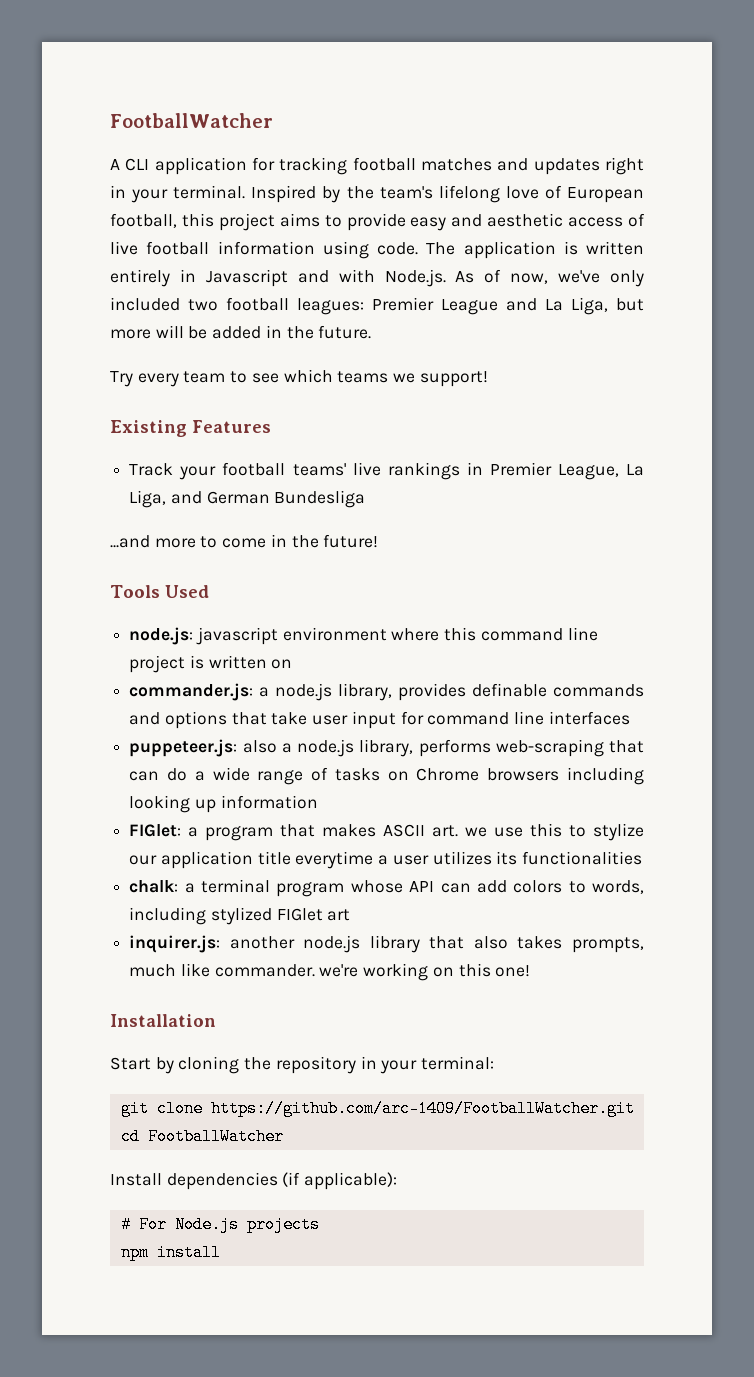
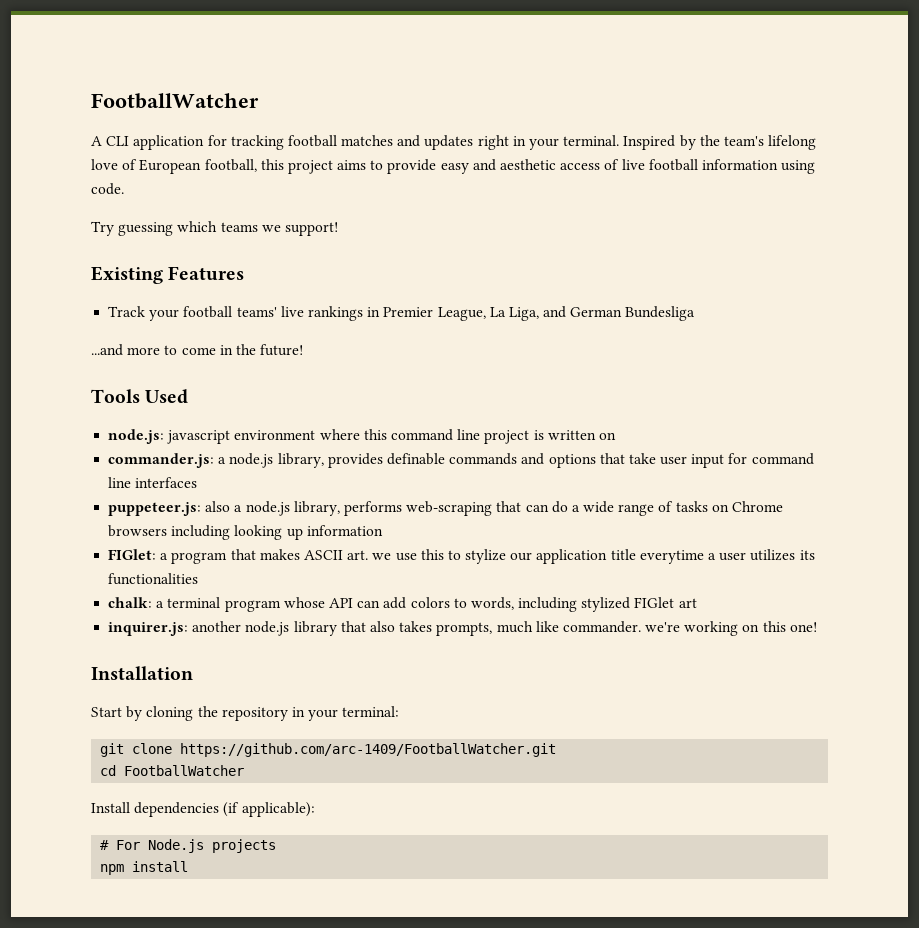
- Inspired by the team's lifelong love of European football, this project aims to provide easy and aesthetic access of live football information using code. The application is written entirely in Javascript and with Node.js. As of now, we've only included two football leagues: Premier League and La Liga, but more will be added in the future.
- Try every team to see which teams we support!
+ Inspired by the team's lifelong love of European football, this project aims to provide easy and aesthetic access of live football information using code.
+ Try guessing which teams we support!

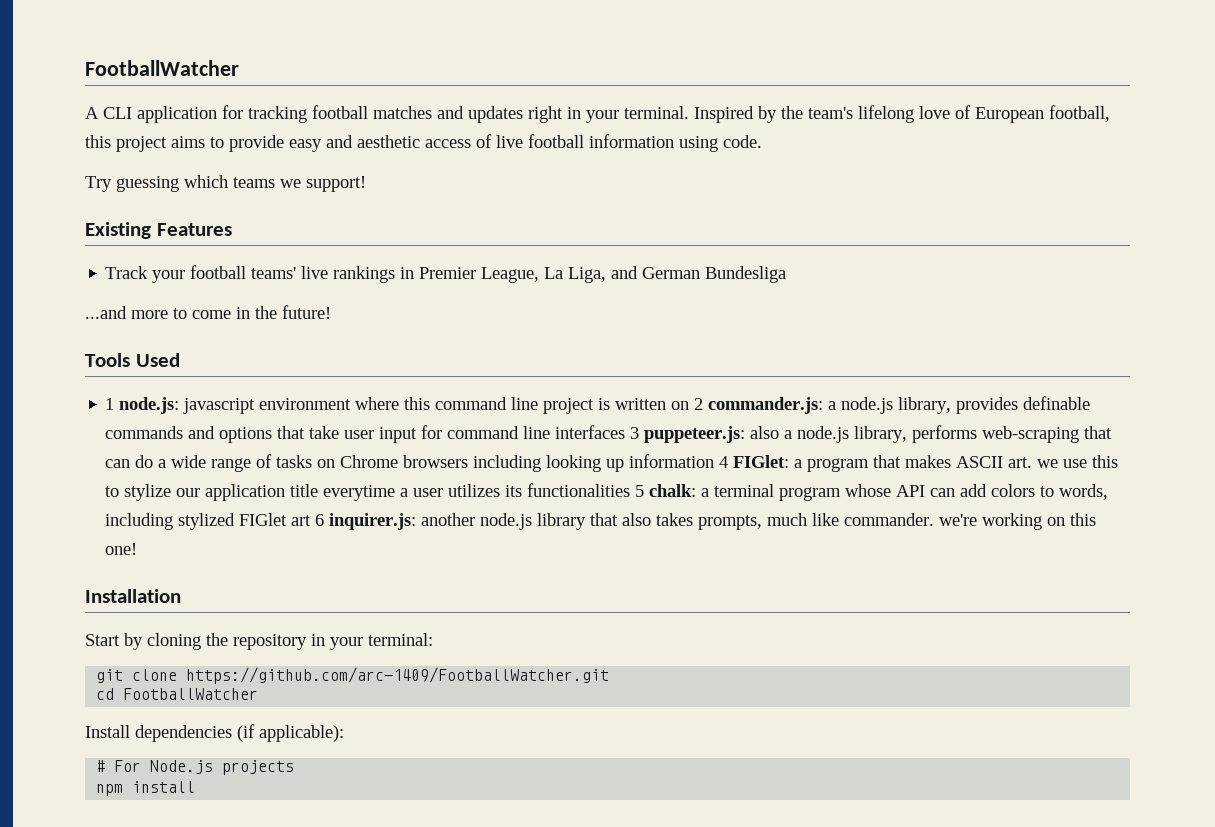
- node.js:
+ 1 node.js:
- javascript environment where this command line project is written on
- commander.js:
+ javascript environment where this command line project is written on 2 commander.js:
- a node.js library, provides definable commands and options that take user input for command line interfaces
- puppeteer.js:
+ a node.js library, provides definable commands and options that take user input for command line interfaces 3 puppeteer.js:
- also a node.js library, performs web-scraping that can do a wide range of tasks on Chrome browsers including looking up information
- FIGlet:
+ also a node.js library, performs web-scraping that can do a wide range of tasks on Chrome browsers including looking up information 4 FIGlet:
- a program that makes ASCII art. we use this to stylize our application title everytime a user utilizes its functionalities
- chalk:
+ a program that makes ASCII art. we use this to stylize our application title everytime a user utilizes its functionalities 5 chalk:
- a terminal program whose API can add colors to words, including stylized FIGlet art
- inquirer.js:
+ a terminal program whose API can add colors to words, including stylized FIGlet art 6 inquirer.js:

